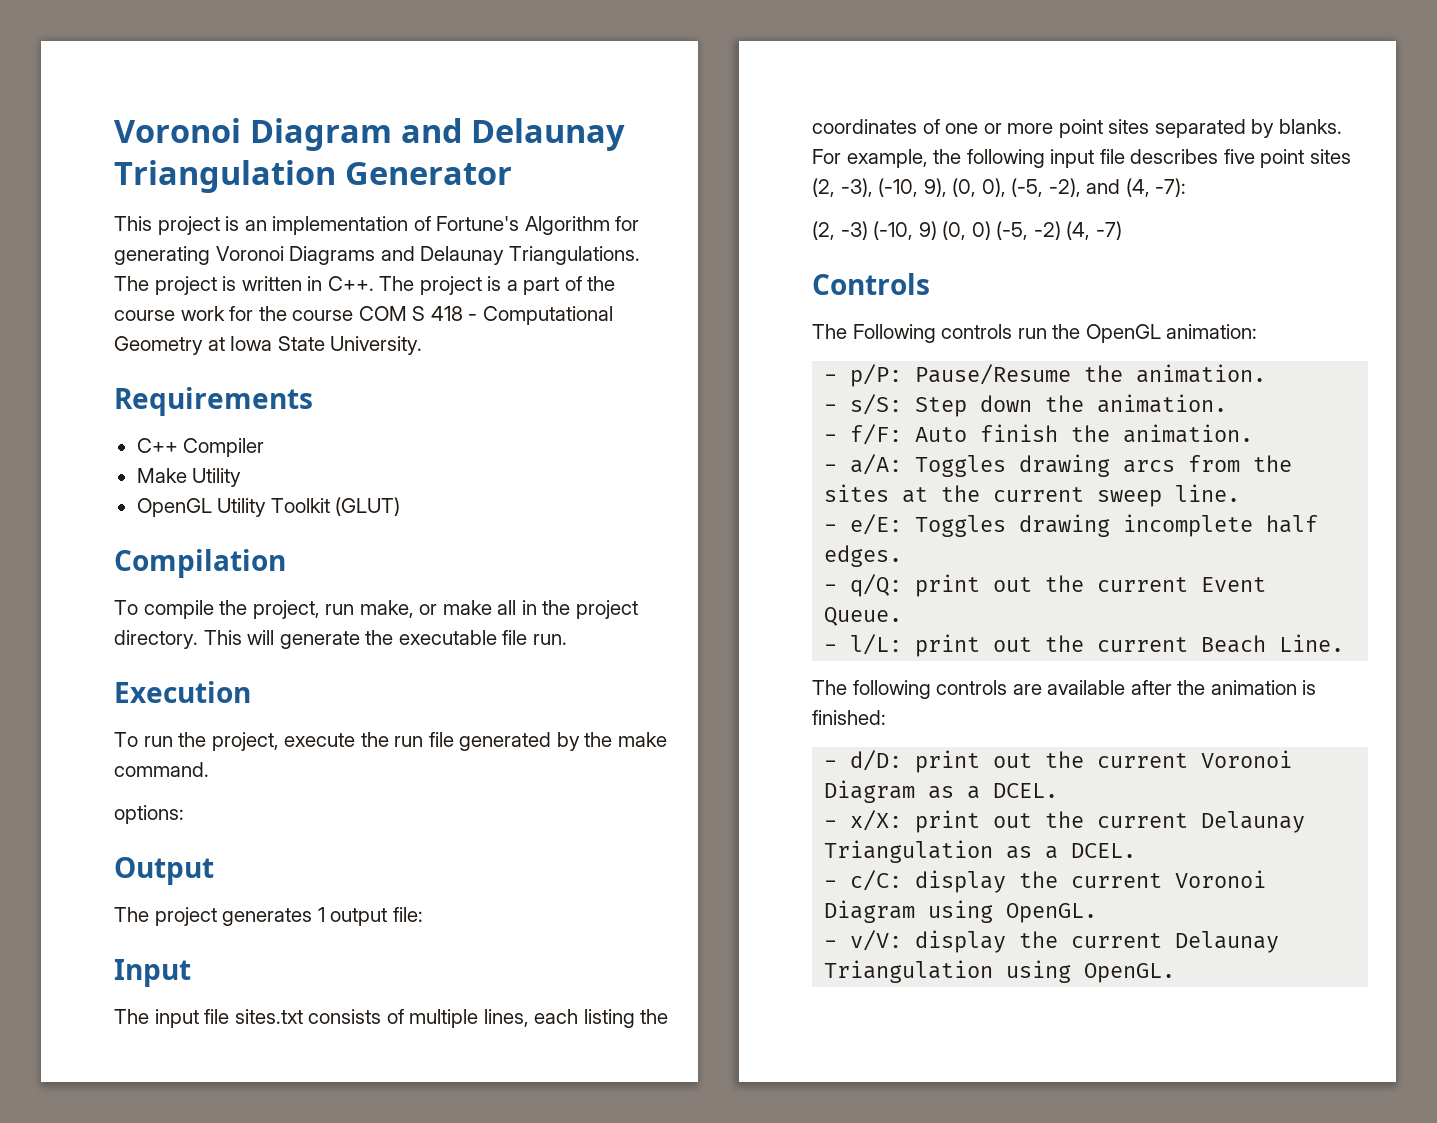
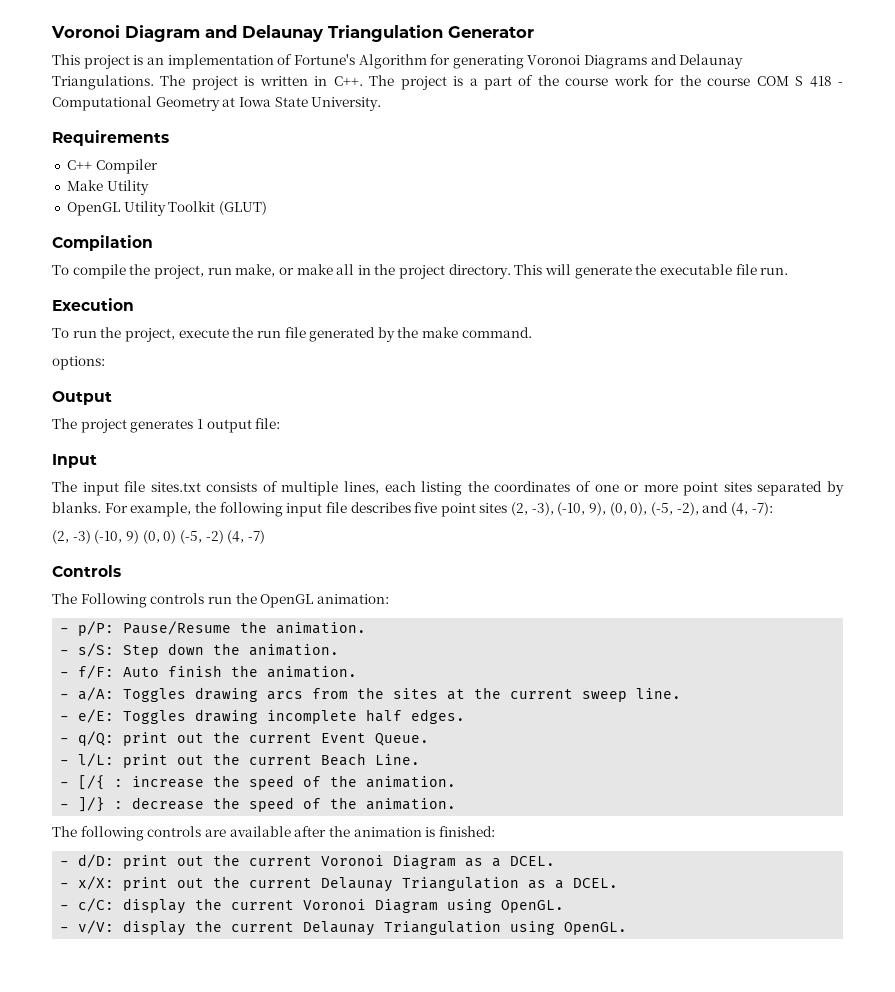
+ - [/{ : increase the speed of the animation.
+ - ]/} : decrease the speed of the animation.

